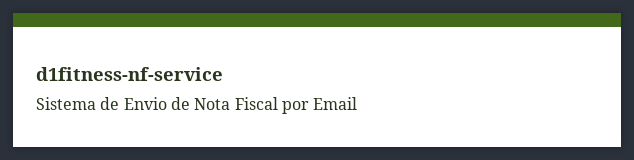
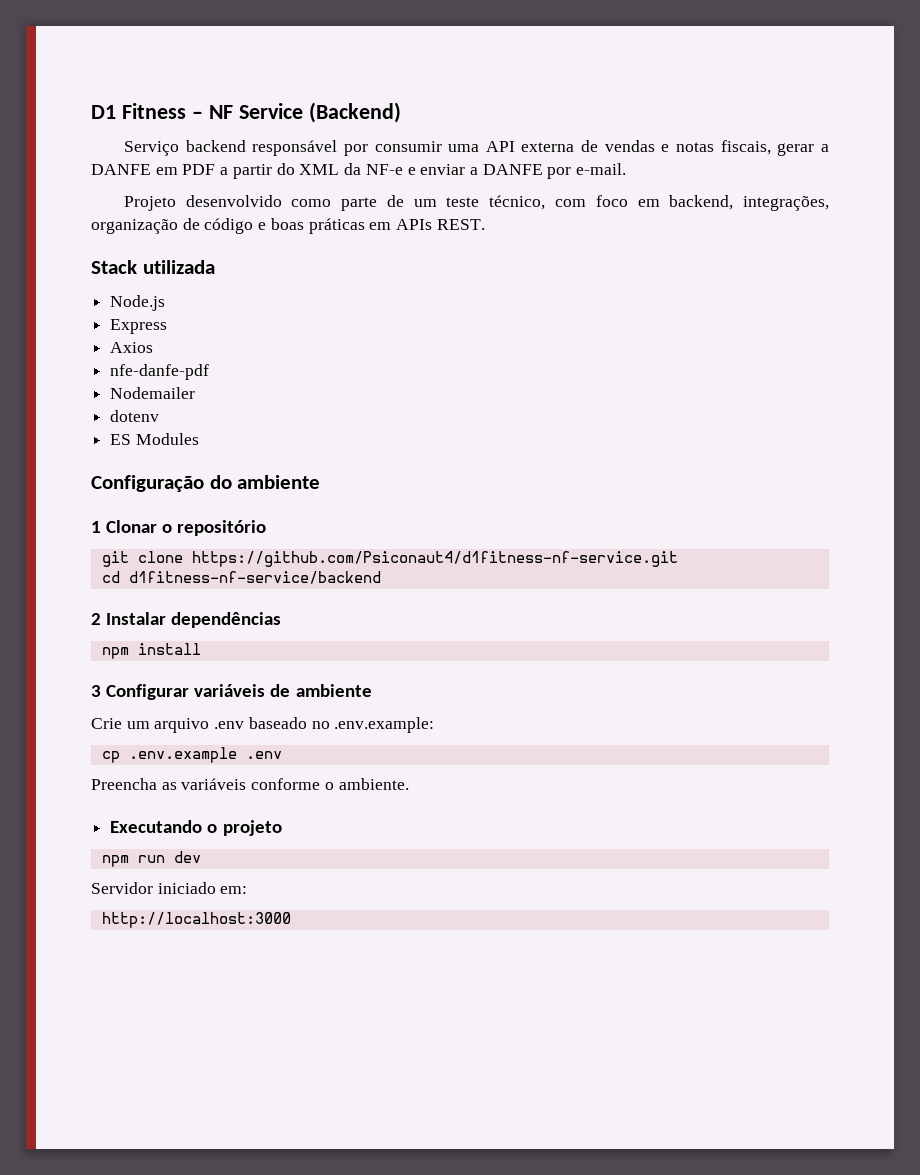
- d1fitness-nf-service
- Sistema de Envio de Nota Fiscal por Email
+ D1 Fitness – NF Service (Backend)
+ Serviço backend responsável por consumir uma API externa de vendas e notas fiscais, gerar a DANFE em PDF a partir do XML da NF-e e enviar a DANFE por e-mail.
+ Projeto desenvolvido como parte de um teste técnico, com foco em backend, integrações, organização de código e boas práticas em APIs REST.
+ Stack utilizada
+ Node.js
+ Express
+ Axios
+ nfe-danfe-pdf
+ Nodemailer
+ dotenv
+ ES Modules
+ Configuração do ambiente
+ 1 Clonar o repositório
+ git clone https://github.com/Psiconaut4/d1fitness-nf-service.git
+ cd d1fitness-nf-service/backend
+ 2 Instalar dependências
+ npm install
+ 3 Configurar variáveis de ambiente
+ Crie um arquivo .env baseado no .env.example:
+ cp .env.example .env
+ Preencha as variáveis conforme o ambiente.
+ Executando o projeto
+ npm run dev
+ Servidor iniciado em:
+ http://localhost:3000

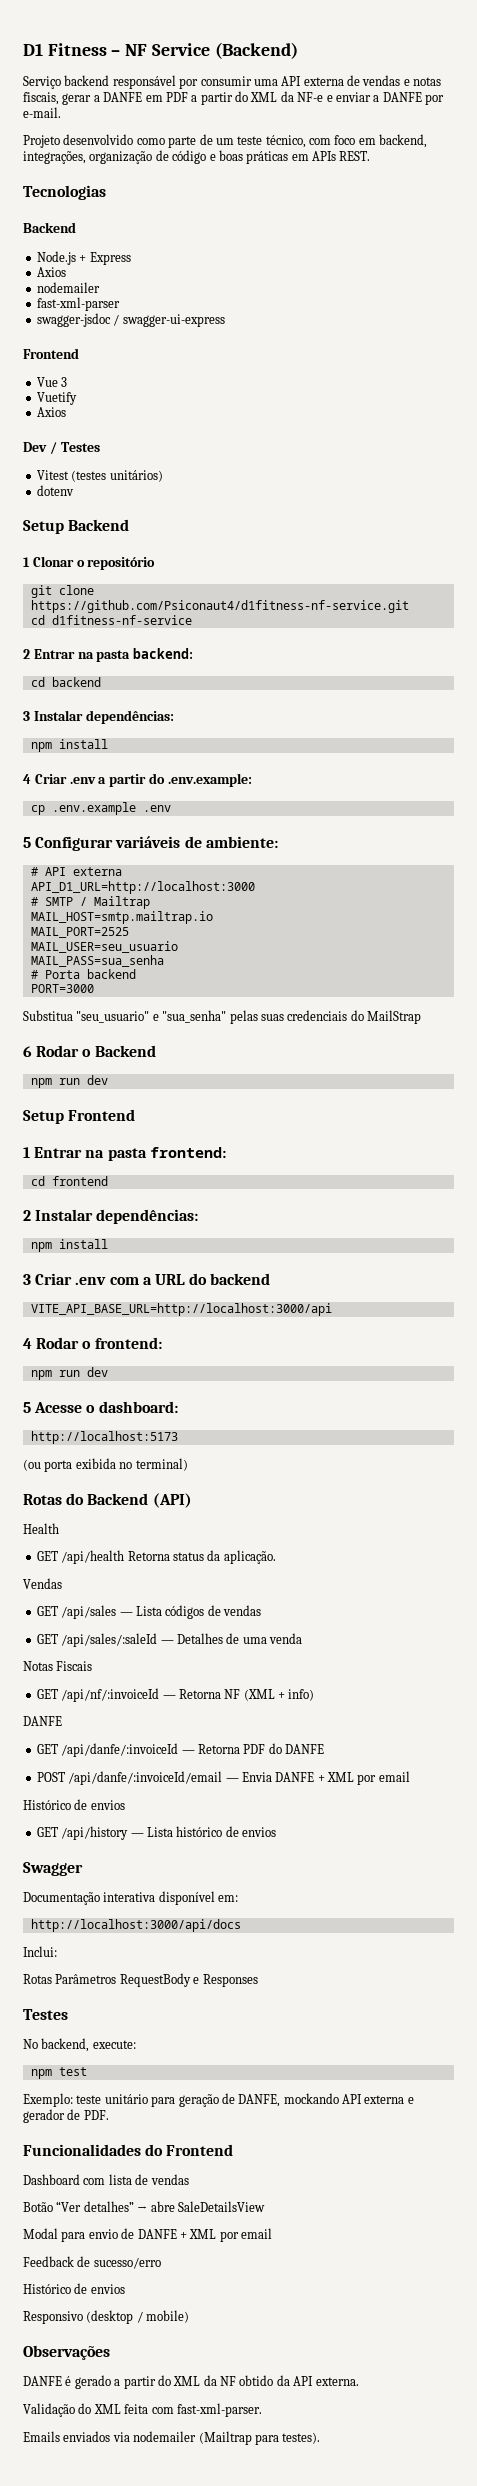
- Stack utilizada
+ Tecnologias
+ Backend
- Node.js
- Express
+ Node.js + Express
  Axios
- nfe-danfe-pdf
- Nodemailer
+ nodemailer
+ fast-xml-parser
+ swagger-jsdoc / swagger-ui-express
+ Frontend
+ Vue 3
+ Vuetify
+ Axios
+ Dev / Testes
+ Vitest (testes unitários)
  dotenv
- ES Modules
- Configuração do ambiente
+ Setup Backend
- cd d1fitness-nf-service/backend
- 2 Instalar dependências
+ cd d1fitness-nf-service
+ 2 Entrar na pasta backend:
+ cd backend
+ 3 Instalar dependências:
  npm install
- 3 Configurar variáveis de ambiente
- Crie um arquivo .env baseado no .env.example:
+ 4 Criar .env a partir do .env.example:
  cp .env.example .env
- Preencha as variáveis conforme o ambiente.
- Executando o projeto
+ 5 Configurar variáveis de ambiente:
+ # API externa
+ API_D1_URL=http://localhost:3000
+ # SMTP / Mailtrap
+ MAIL_HOST=smtp.mailtrap.io
+ MAIL_PORT=2525
+ MAIL_USER=seu_usuario
+ MAIL_PASS=sua_senha
+ # Porta backend
+ PORT=3000
+ Substitua "seu_usuario" e "sua_senha" pelas suas credenciais do MailStrap
+ 6 Rodar o Backend
  npm run dev
- Servidor iniciado em:
- http://localhost:3000
+ Setup Frontend
+ 1 Entrar na pasta frontend:
+ cd frontend
+ 2 Instalar dependências:
+ npm install
+ 3 Criar .env com a URL do backend
+ VITE_API_BASE_URL=http://localhost:3000/api
+ 4 Rodar o frontend:
+ npm run dev
+ 5 Acesse o dashboard:
+ http://localhost:5173
+ (ou porta exibida no terminal)
+ Rotas do Backend (API)
+ Health
+ GET /api/health Retorna status da aplicação.
+ Vendas
+ GET /api/sales — Lista códigos de vendas
+ GET /api/sales/:saleId — Detalhes de uma venda
+ Notas Fiscais
+ GET /api/nf/:invoiceId — Retorna NF (XML + info)
+ DANFE
+ GET /api/danfe/:invoiceId — Retorna PDF do DANFE
+ POST /api/danfe/:invoiceId/email — Envia DANFE + XML por email
+ Histórico de envios
+ GET /api/history — Lista histórico de envios
+ Swagger
+ Documentação interativa disponível em:
+ http://localhost:3000/api/docs
+ Inclui:
+ Rotas Parâmetros RequestBody e Responses
+ Testes
+ No backend, execute:
+ npm test
+ Exemplo: teste unitário para geração de DANFE, mockando API externa e gerador de PDF.
+ Funcionalidades do Frontend
+ Dashboard com lista de vendas
+ Botão “Ver detalhes” → abre SaleDetailsView
+ Modal para envio de DANFE + XML por email
+ Feedback de sucesso/erro
+ Histórico de envios
+ Responsivo (desktop / mobile)
+ Observações
+ DANFE é gerado a partir do XML da NF obtido da API externa.
+ Validação do XML feita com fast-xml-parser.
+ Emails enviados via nodemailer (Mailtrap para testes).

